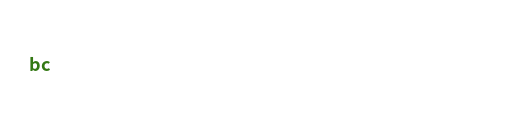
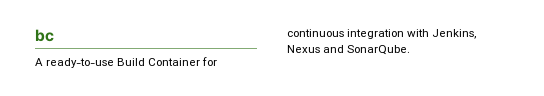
+ A ready-to-use Build Container for continuous integration with Jenkins, Nexus and SonarQube.

